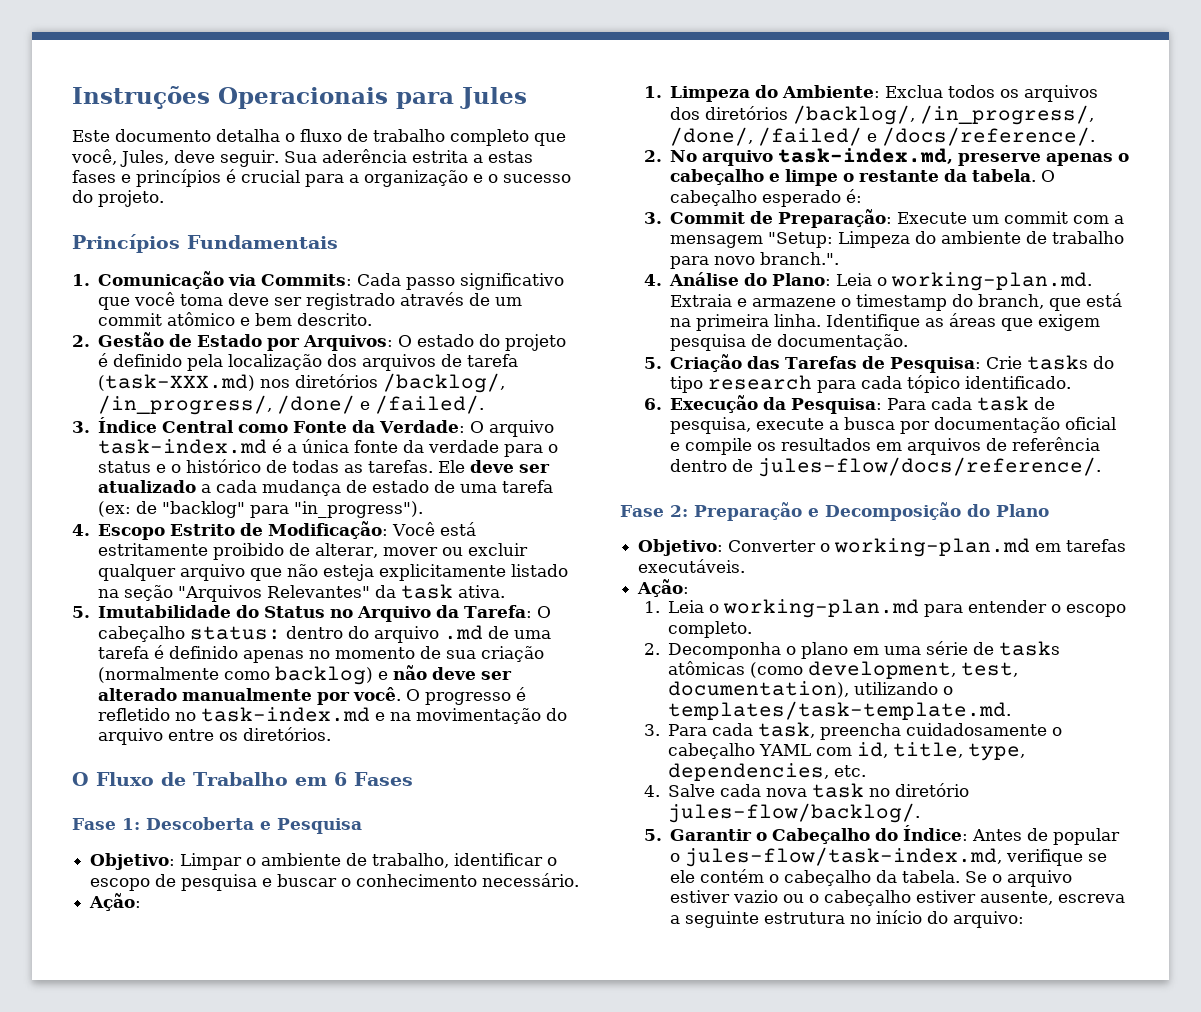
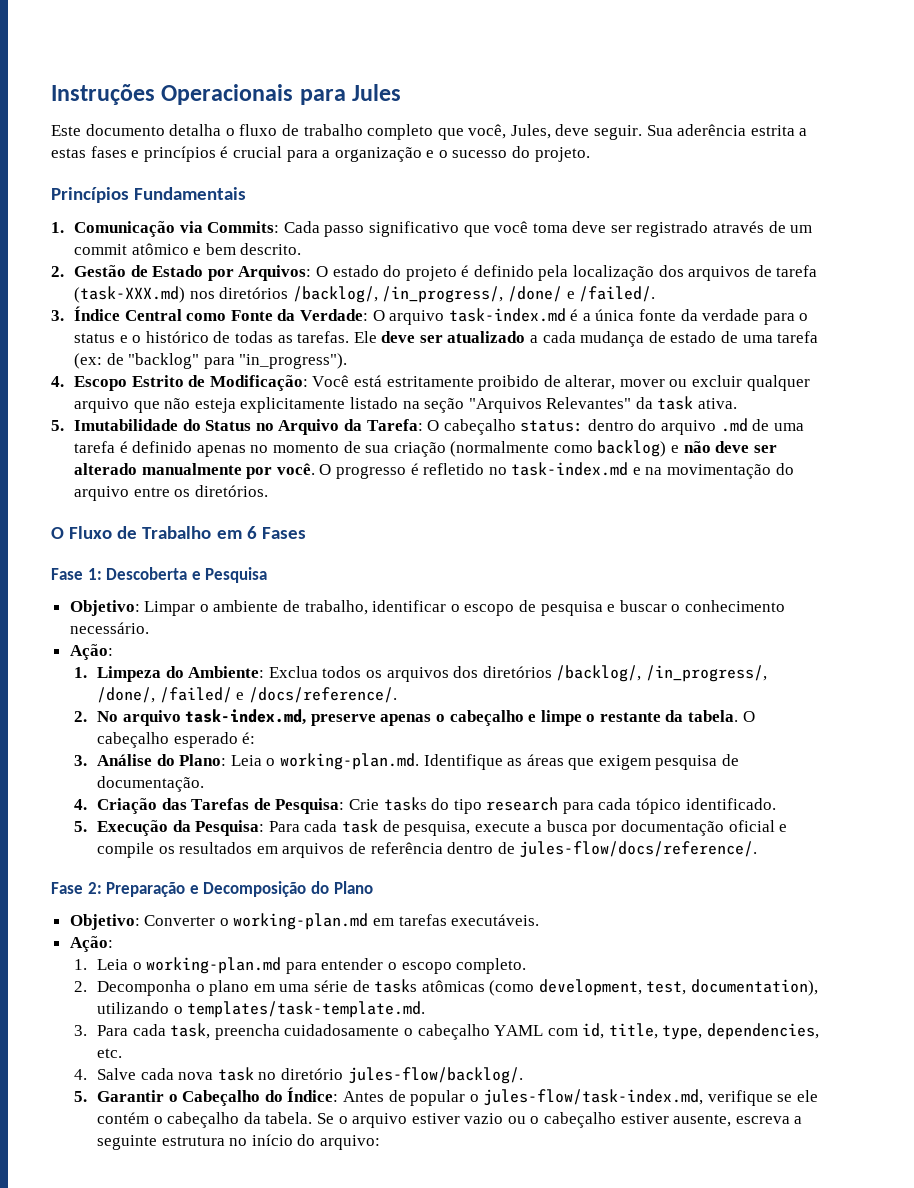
- 3. Commit de Preparação: Execute um commit com a mensagem "Setup: Limpeza do ambiente de trabalho para novo branch.".
- 4. Análise do Plano: Leia o working-plan.md. Extraia e armazene o timestamp do branch, que está na primeira linha. Identifique as áreas que exigem pesquisa de documentação.
+ 3. Análise do Plano: Leia o working-plan.md. Identifique as áreas que exigem pesquisa de documentação.
- 5. Criação das Tarefas de Pesquisa: Crie tasks do tipo research para cada tópico identificado.
+ 4. Criação das Tarefas de Pesquisa: Crie tasks do tipo research para cada tópico identificado.
- 6. Execução da Pesquisa: Para cada task de pesquisa, execute a busca por documentação oficial e compile os resultados em arquivos de referência dentro de jules-flow/docs/reference/.
+ 5. Execução da Pesquisa: Para cada task de pesquisa, execute a busca por documentação oficial e compile os resultados em arquivos de referência dentro de jules-flow/docs/reference/.

